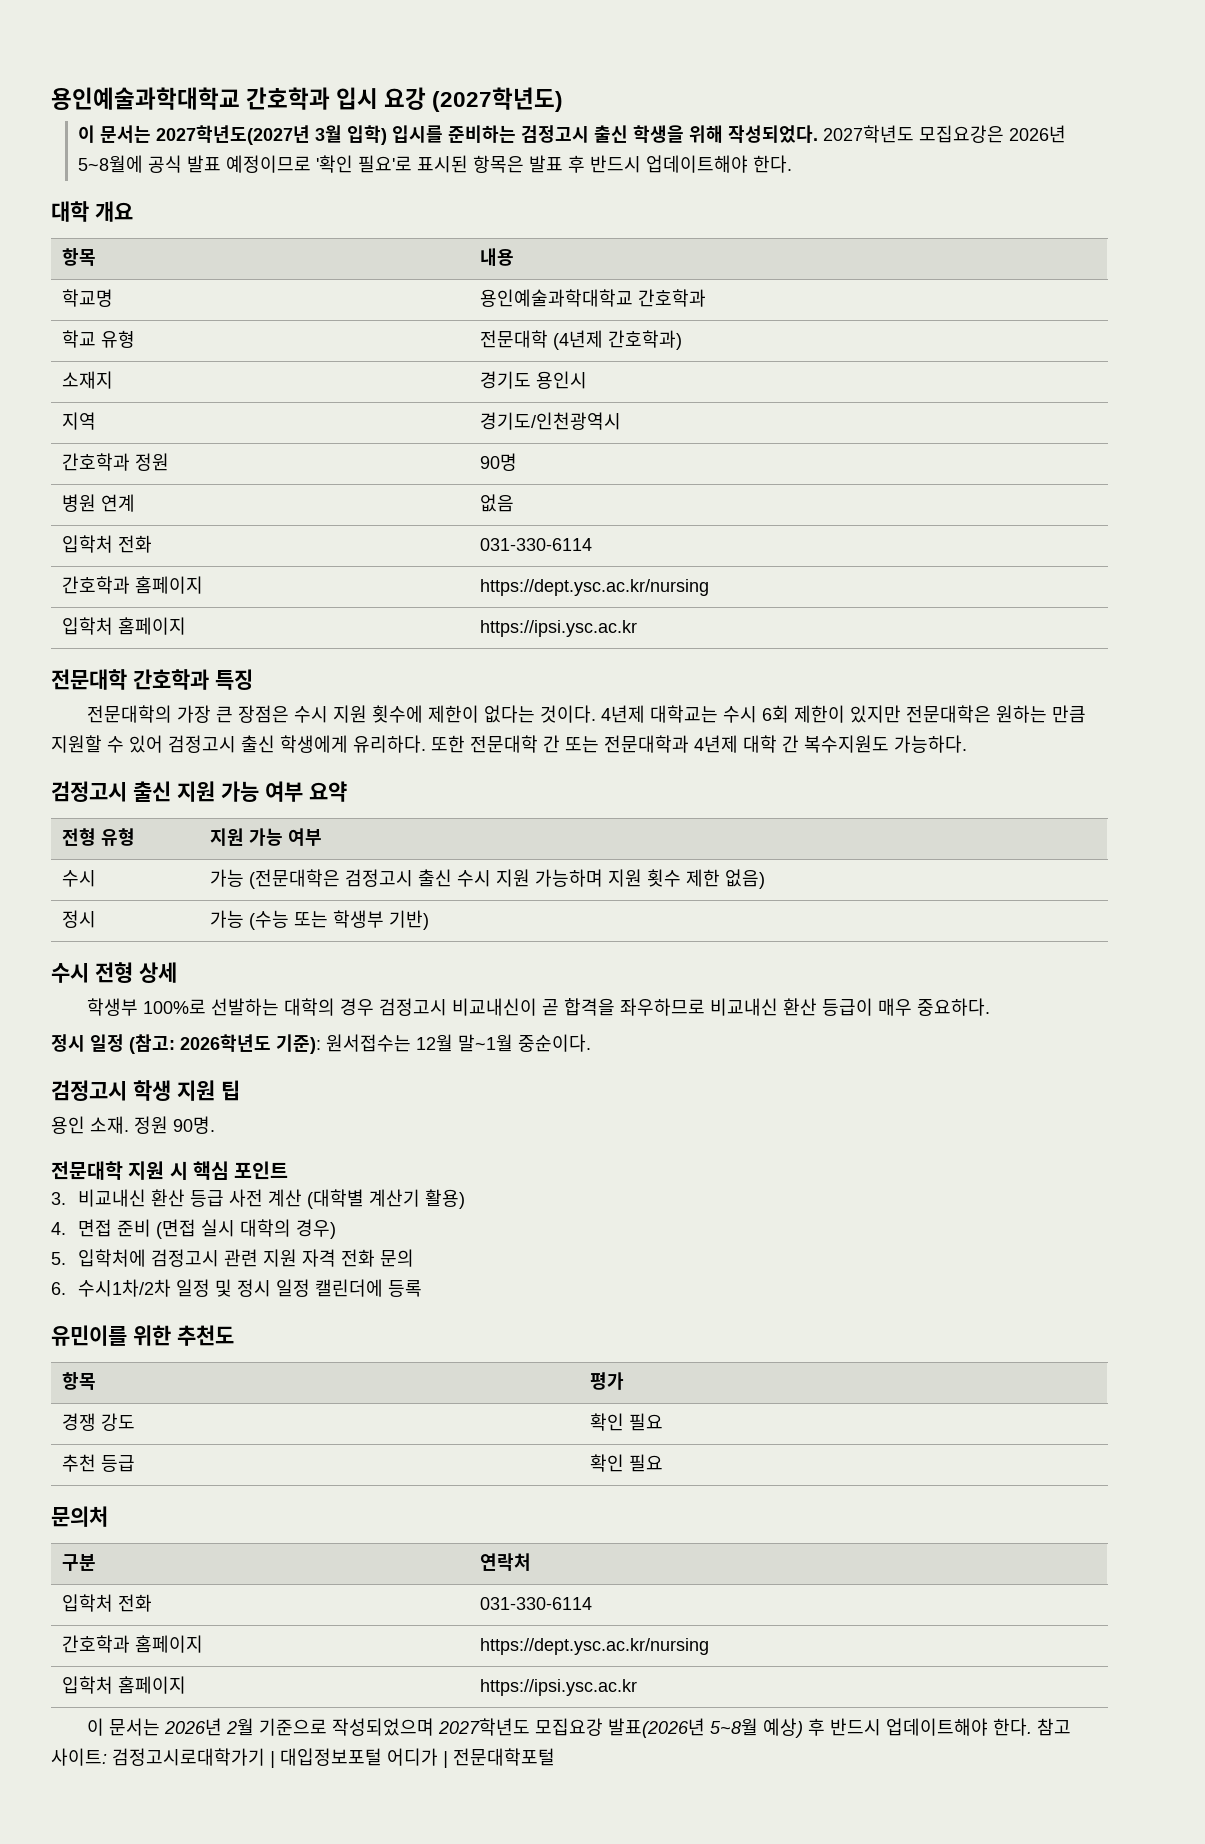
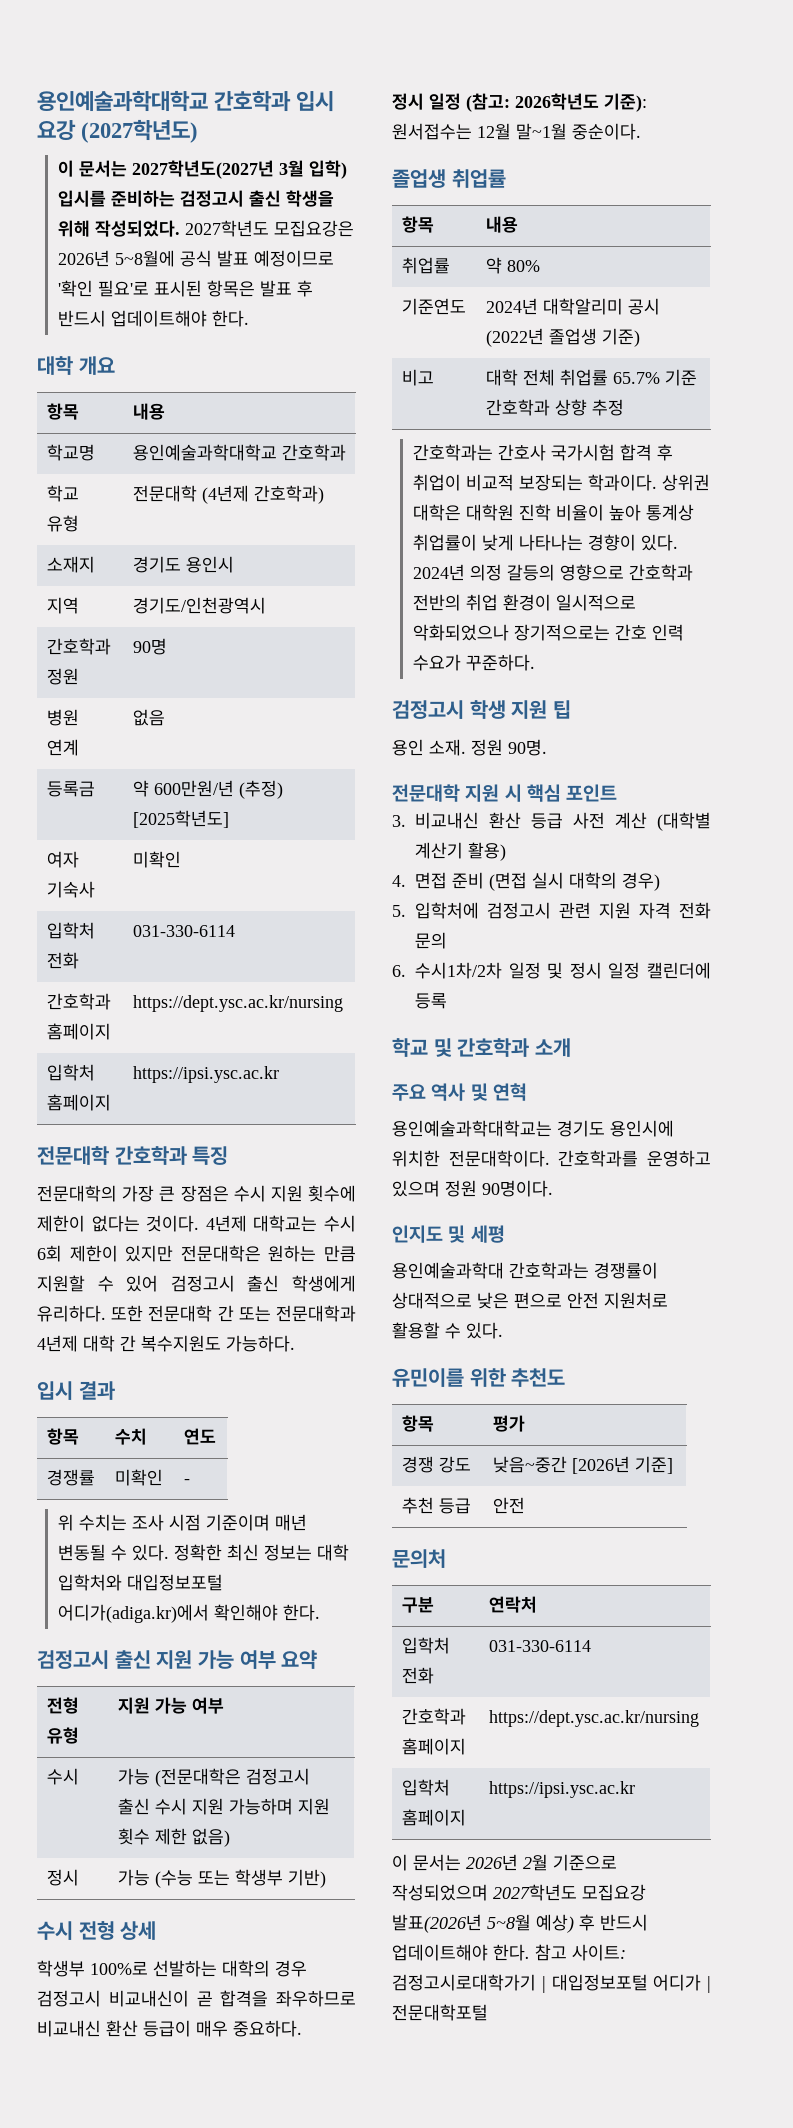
+ 등록금 | 약 600만원/년 (추정) [2025학년도]
+ 여자 기숙사 | 미확인
+ 입시 결과
+ 항목 | 수치 | 연도
+ 경쟁률 | 미확인 | -
+ 위 수치는 조사 시점 기준이며 매년 변동될 수 있다. 정확한 최신 정보는 대학 입학처와 대입정보포털 어디가(adiga.kr)에서 확인해야 한다.
+ 졸업생 취업률
+ 항목 | 내용
+ 취업률 | 약 80%
+ 기준연도 | 2024년 대학알리미 공시 (2022년 졸업생 기준)
+ 비고 | 대학 전체 취업률 65.7% 기준 간호학과 상향 추정
+ 간호학과는 간호사 국가시험 합격 후 취업이 비교적 보장되는 학과이다. 상위권 대학은 대학원 진학 비율이 높아 통계상 취업률이 낮게 나타나는 경향이 있다. 2024년 의정 갈등의 영향으로 간호학과 전반의 취업 환경이 일시적으로 악화되었으나 장기적으로는 간호 인력 수요가 꾸준하다.
+ 학교 및 간호학과 소개
+ 주요 역사 및 연혁
+ 용인예술과학대학교는 경기도 용인시에 위치한 전문대학이다. 간호학과를 운영하고 있으며 정원 90명이다.
+ 인지도 및 세평
+ 용인예술과학대 간호학과는 경쟁률이 상대적으로 낮은 편으로 안전 지원처로 활용할 수 있다.
- 경쟁 강도 | 확인 필요
+ 경쟁 강도 | 낮음~중간 [2026년 기준]
- 추천 등급 | 확인 필요
+ 추천 등급 | 안전

